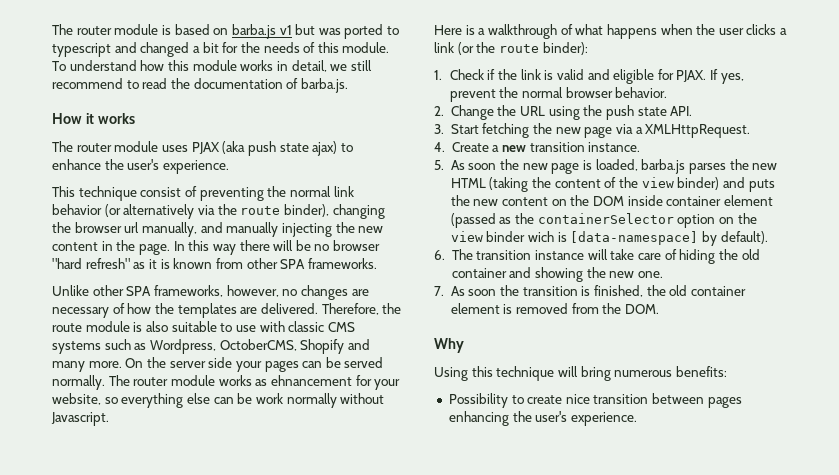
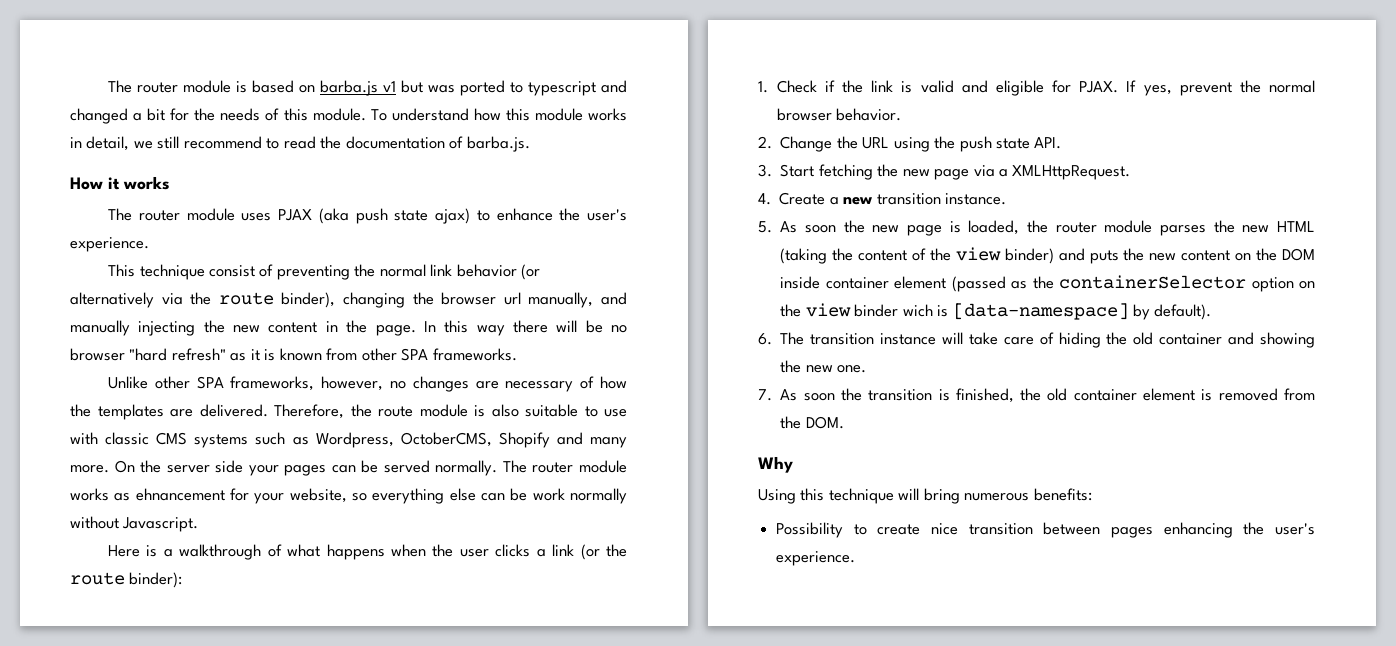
- 5. As soon the new page is loaded, barba.js parses the new HTML (taking the content of the view binder) and puts the new content on the DOM inside container element (passed as the containerSelector option on the view binder wich is [data-namespace] by default).
+ 5. As soon the new page is loaded, the router module parses the new HTML (taking the content of the view binder) and puts the new content on the DOM inside container element (passed as the containerSelector option on the view binder wich is [data-namespace] by default).

